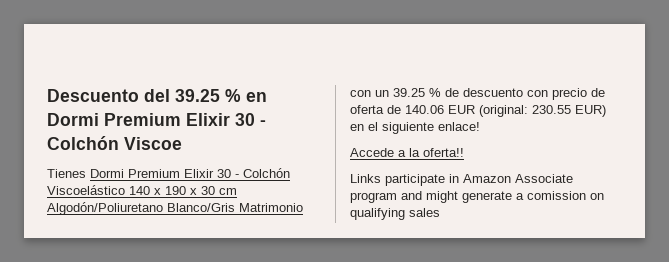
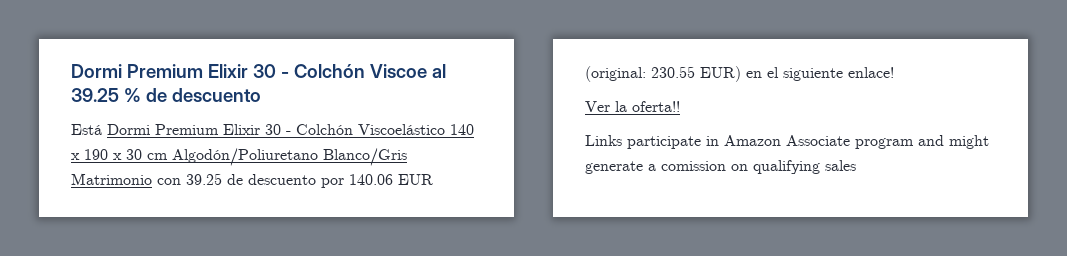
- Descuento del 39.25 % en Dormi Premium Elixir 30 - Colchón Viscoe
- Tienes Dormi Premium Elixir 30 - Colchón Viscoelástico 140 x 190 x 30 cm Algodón/Poliuretano Blanco/Gris Matrimonio con un 39.25 % de descuento con precio de oferta de 140.06 EUR (original: 230.55 EUR) en el siguiente enlace!
+ Dormi Premium Elixir 30 - Colchón Viscoe al 39.25 % de descuento
+ Está Dormi Premium Elixir 30 - Colchón Viscoelástico 140 x 190 x 30 cm Algodón/Poliuretano Blanco/Gris Matrimonio con 39.25 de descuento por 140.06 EUR (original: 230.55 EUR) en el siguiente enlace!
- Accede a la oferta!!
+ Ver la oferta!!

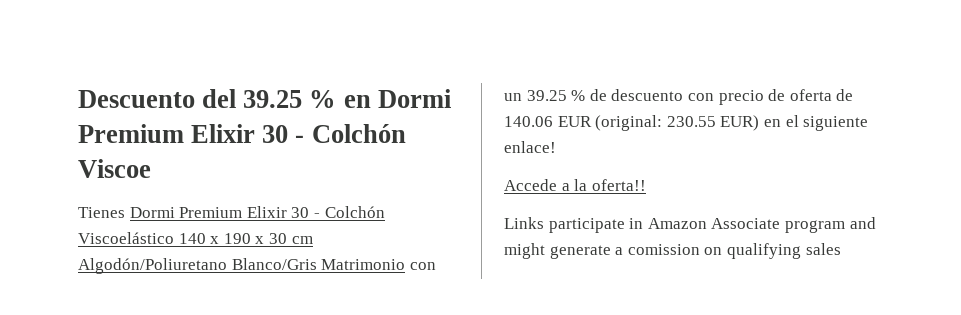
- Dormi Premium Elixir 30 - Colchón Viscoe al 39.25 % de descuento
- Está Dormi Premium Elixir 30 - Colchón Viscoelástico 140 x 190 x 30 cm Algodón/Poliuretano Blanco/Gris Matrimonio con 39.25 de descuento por 140.06 EUR (original: 230.55 EUR) en el siguiente enlace!
+ Descuento del 39.25 % en Dormi Premium Elixir 30 - Colchón Viscoe
+ Tienes Dormi Premium Elixir 30 - Colchón Viscoelástico 140 x 190 x 30 cm Algodón/Poliuretano Blanco/Gris Matrimonio con un 39.25 % de descuento con precio de oferta de 140.06 EUR (original: 230.55 EUR) en el siguiente enlace!
- Ver la oferta!!
+ Accede a la oferta!!

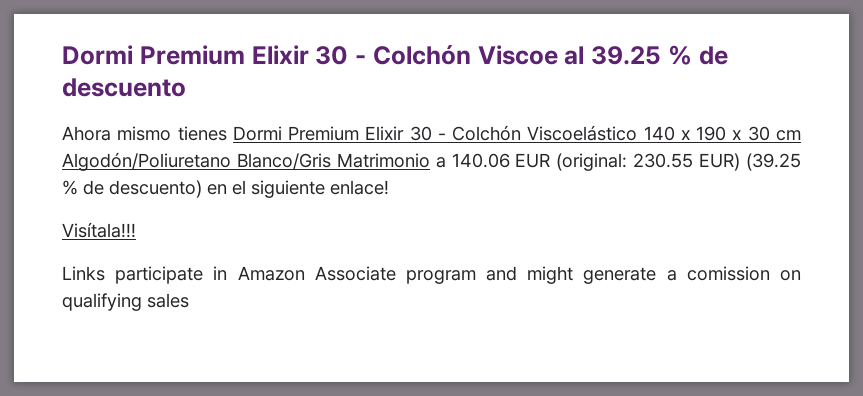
- Descuento del 39.25 % en Dormi Premium Elixir 30 - Colchón Viscoe
- Tienes Dormi Premium Elixir 30 - Colchón Viscoelástico 140 x 190 x 30 cm Algodón/Poliuretano Blanco/Gris Matrimonio con un 39.25 % de descuento con precio de oferta de 140.06 EUR (original: 230.55 EUR) en el siguiente enlace!
+ Dormi Premium Elixir 30 - Colchón Viscoe al 39.25 % de descuento
+ Ahora mismo tienes Dormi Premium Elixir 30 - Colchón Viscoelástico 140 x 190 x 30 cm Algodón/Poliuretano Blanco/Gris Matrimonio a 140.06 EUR (original: 230.55 EUR) (39.25 % de descuento) en el siguiente enlace!
- Accede a la oferta!!
+ Visítala!!!

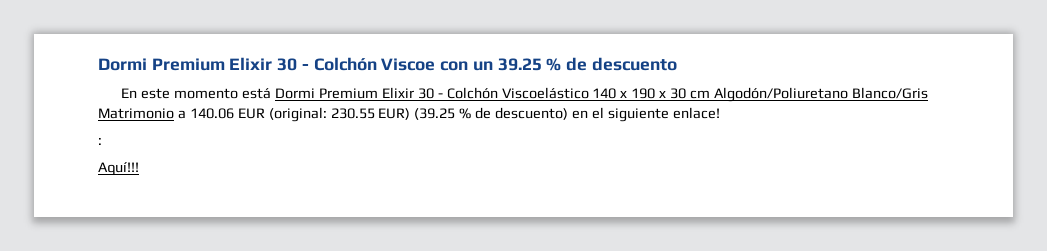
- Dormi Premium Elixir 30 - Colchón Viscoe al 39.25 % de descuento
+ Dormi Premium Elixir 30 - Colchón Viscoe con un 39.25 % de descuento
- Ahora mismo tienes Dormi Premium Elixir 30 - Colchón Viscoelástico 140 x 190 x 30 cm Algodón/Poliuretano Blanco/Gris Matrimonio a 140.06 EUR (original: 230.55 EUR) (39.25 % de descuento) en el siguiente enlace!
+ En este momento está Dormi Premium Elixir 30 - Colchón Viscoelástico 140 x 190 x 30 cm Algodón/Poliuretano Blanco/Gris Matrimonio a 140.06 EUR (original: 230.55 EUR) (39.25 % de descuento) en el siguiente enlace!
- Visítala!!!
- Links participate in Amazon Associate program and might generate a comission on qualifying sales
+ :
+ Aquí!!!

